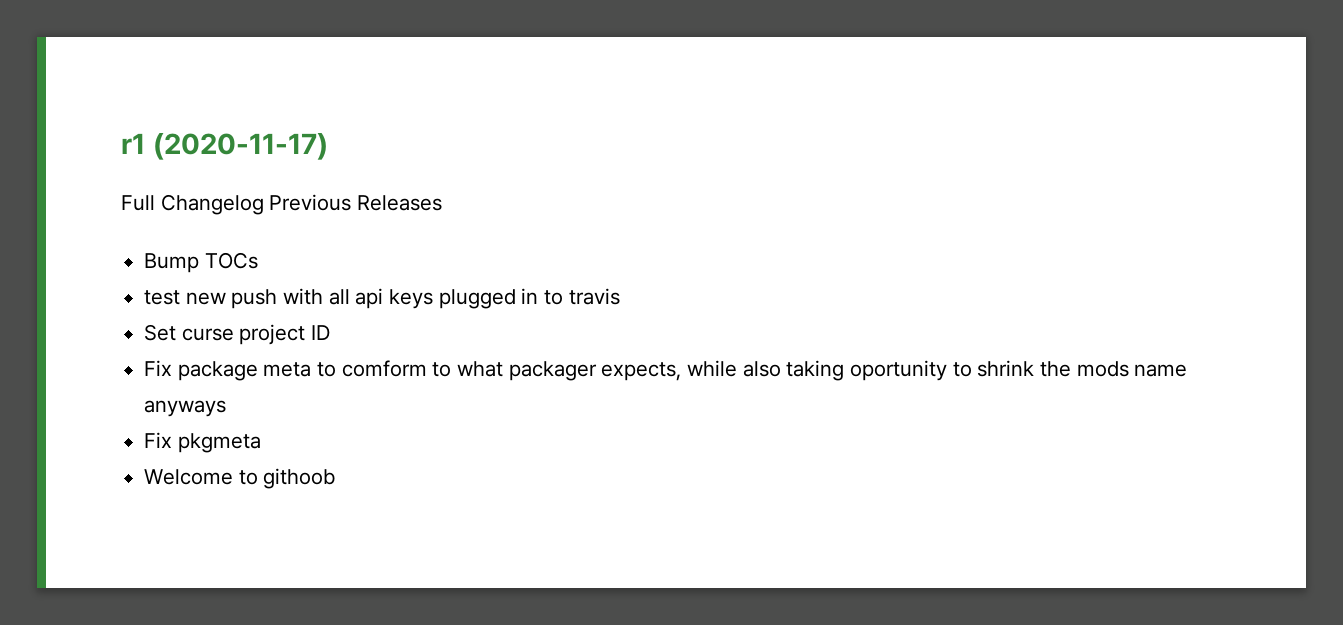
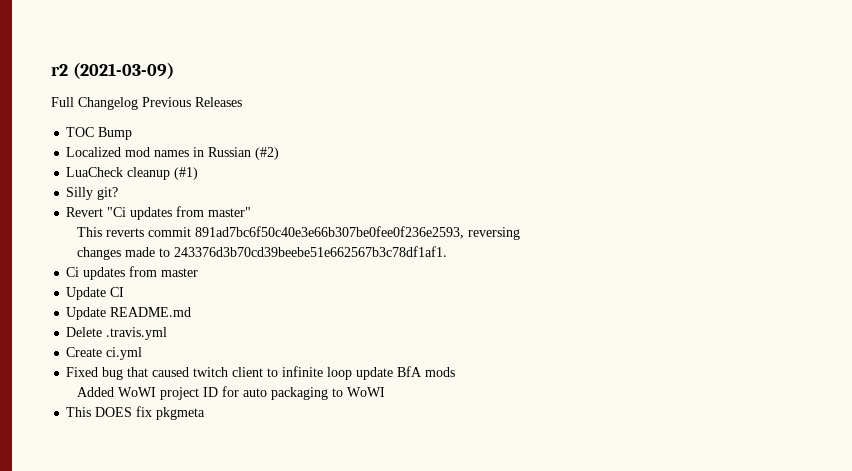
- r1 (2020-11-17)
+ r2 (2021-03-09)
- Bump TOCs
- test new push with all api keys plugged in to travis
- Set curse project ID
- Fix package meta to comform to what packager expects, while also taking oportunity to shrink the mods name anyways
- Fix pkgmeta
- Welcome to githoob
+ TOC Bump
+ Localized mod names in Russian (#2)
+ LuaCheck cleanup (#1)
+ Silly git?
+ Revert "Ci updates from master"
+ This reverts commit 891ad7bc6f50c40e3e66b307be0fee0f236e2593, reversing
+ changes made to 243376d3b70cd39beebe51e662567b3c78df1af1.
+ Ci updates from master
+ Update CI
+ Update README.md
+ Delete .travis.yml
+ Create ci.yml
+ Fixed bug that caused twitch client to infinite loop update BfA mods
+ Added WoWI project ID for auto packaging to WoWI
+ This DOES fix pkgmeta

